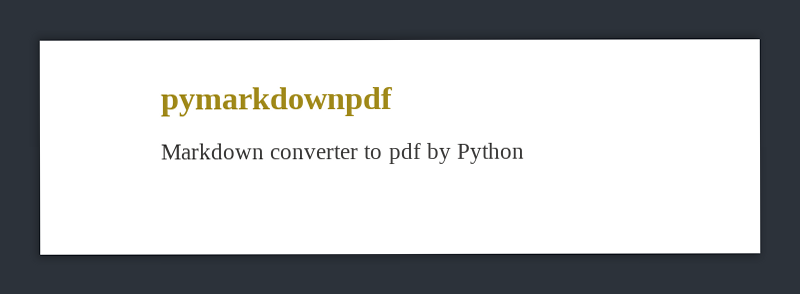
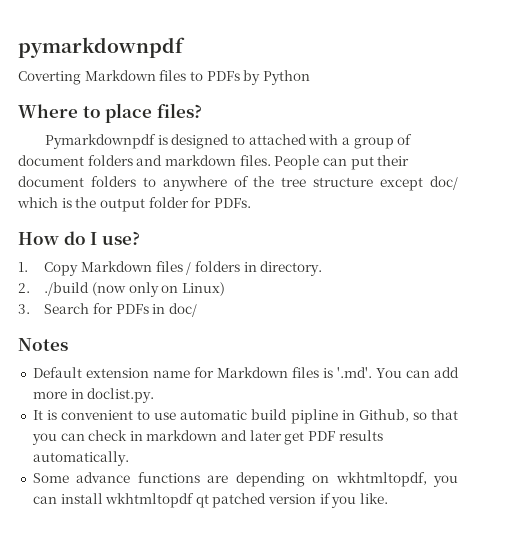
- Markdown converter to pdf by Python
+ Coverting Markdown files to PDFs by Python
+ Where to place files?
+ Pymarkdownpdf is designed to attached with a group of document folders and markdown files. People can put their document folders to anywhere of the tree structure except doc/ which is the output folder for PDFs.
+ How do I use?
+ 1. Copy Markdown files / folders in directory.
+ 2. ./build (now only on Linux)
+ 3. Search for PDFs in doc/
+ Notes
+ Default extension name for Markdown files is '.md'. You can add more in doclist.py.
+ It is convenient to use automatic build pipline in Github, so that you can check in markdown and later get PDF results automatically.
+ Some advance functions are depending on wkhtmltopdf, you can install wkhtmltopdf qt patched version if you like.

